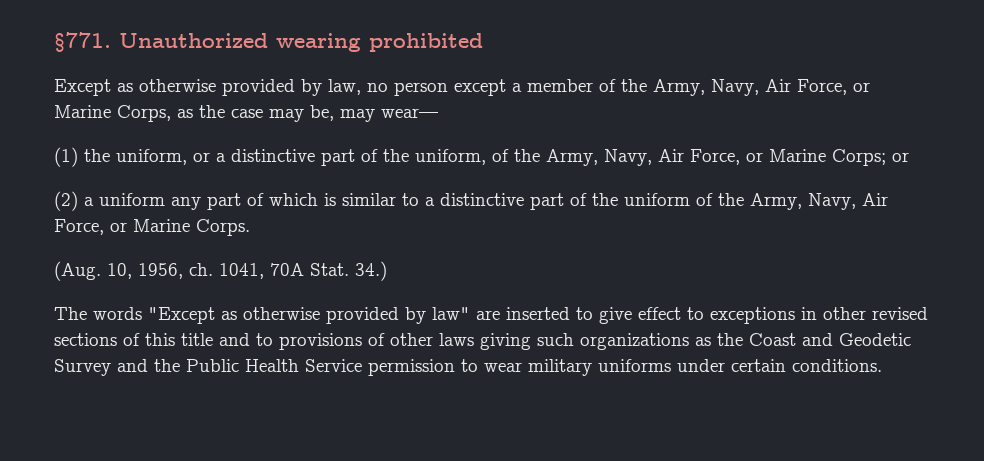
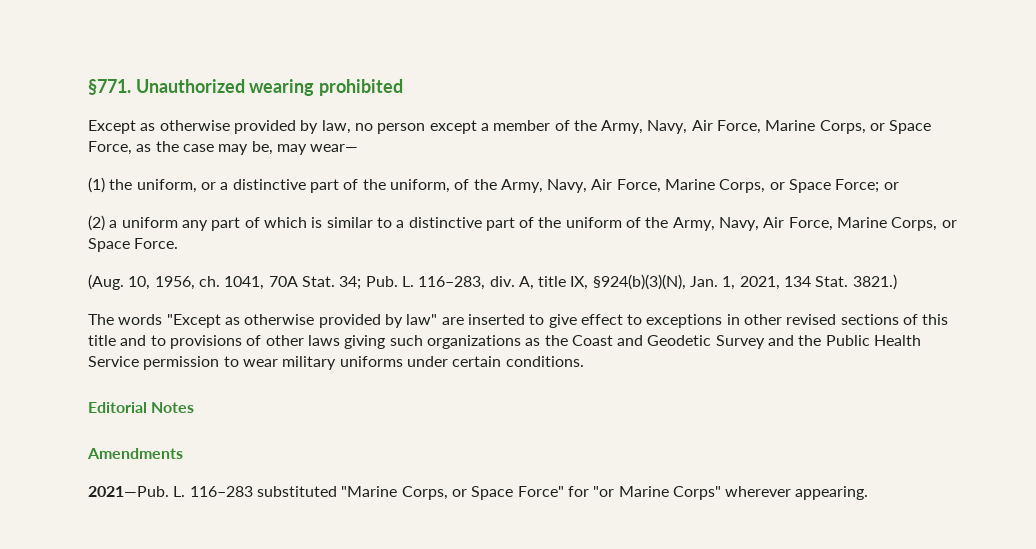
- Except as otherwise provided by law, no person except a member of the Army, Navy, Air Force, or Marine Corps, as the case may be, may wear—
+ Except as otherwise provided by law, no person except a member of the Army, Navy, Air Force, Marine Corps, or Space Force, as the case may be, may wear—
- (1) the uniform, or a distinctive part of the uniform, of the Army, Navy, Air Force, or Marine Corps; or
+ (1) the uniform, or a distinctive part of the uniform, of the Army, Navy, Air Force, Marine Corps, or Space Force; or
- (2) a uniform any part of which is similar to a distinctive part of the uniform of the Army, Navy, Air Force, or Marine Corps.
+ (2) a uniform any part of which is similar to a distinctive part of the uniform of the Army, Navy, Air Force, Marine Corps, or Space Force.
- 34.)
+ 34; Pub. L. 116–283, div. A, title IX, §924(b)(3)(N), Jan. 1, 2021, 134 Stat. 3821.)
+ Editorial Notes
+ Amendments
+ 2021—Pub. L. 116–283 substituted "Marine Corps, or Space Force" for "or Marine Corps" wherever appearing.

